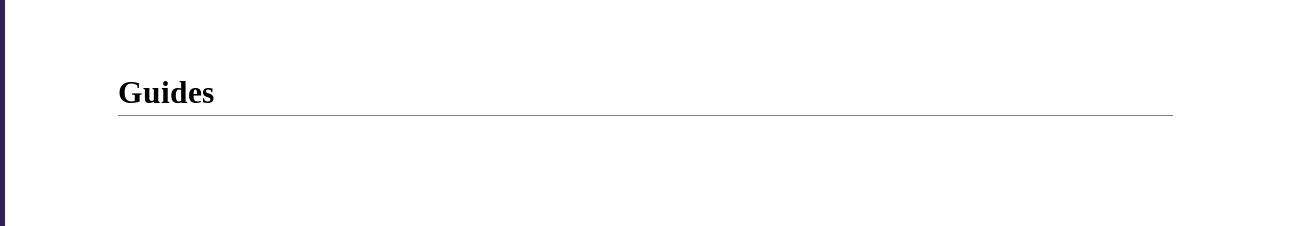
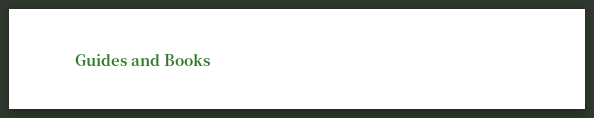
- Guides
+ Guides and Books

